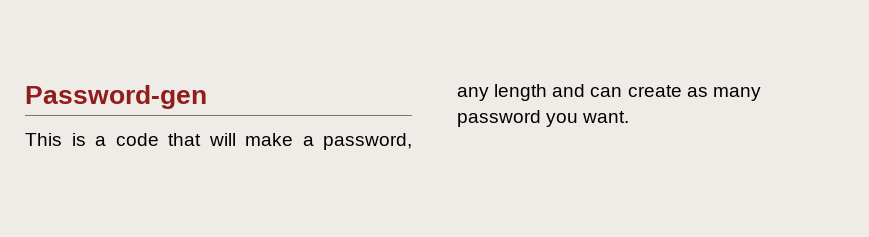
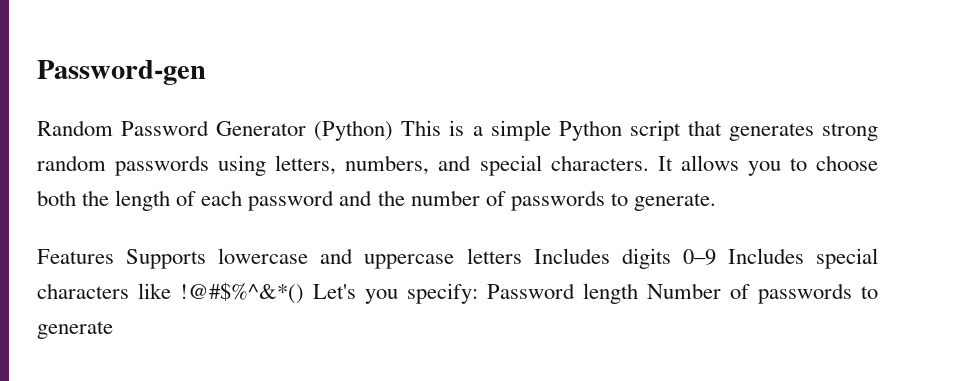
- This is a code that will make a password, any length and can create as many password you want.
+ Random Password Generator (Python) This is a simple Python script that generates strong random passwords using letters, numbers, and special characters. It allows you to choose both the length of each password and the number of passwords to generate.
+ Features Supports lowercase and uppercase letters Includes digits 0–9 Includes special characters like !@#$%^&*() Let's you specify: Password length Number of passwords to generate

